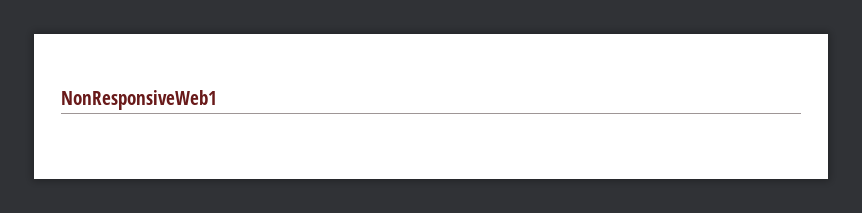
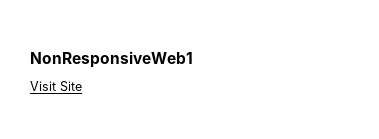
+ Visit Site

